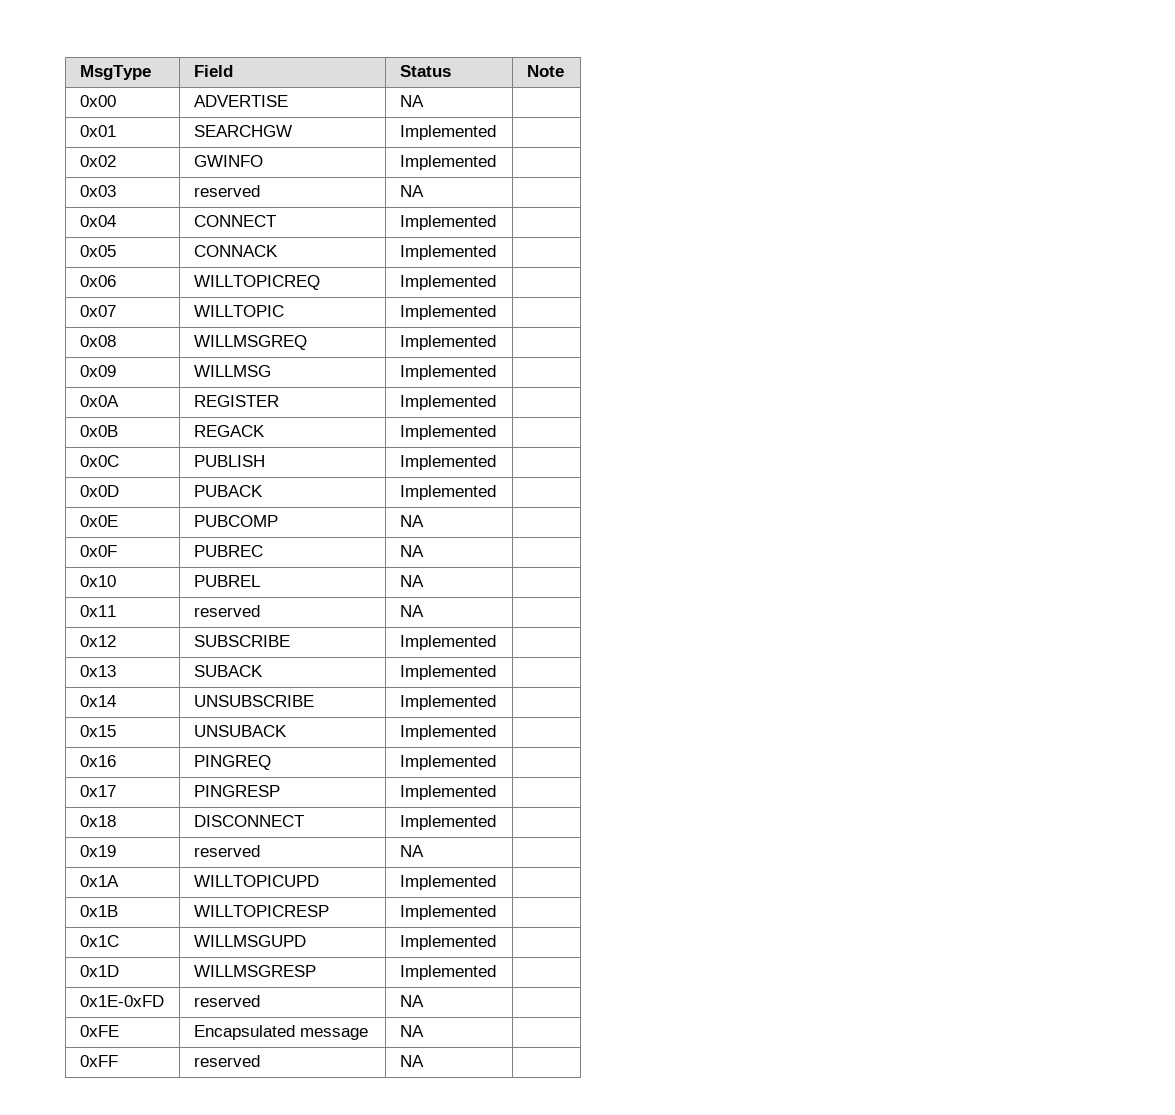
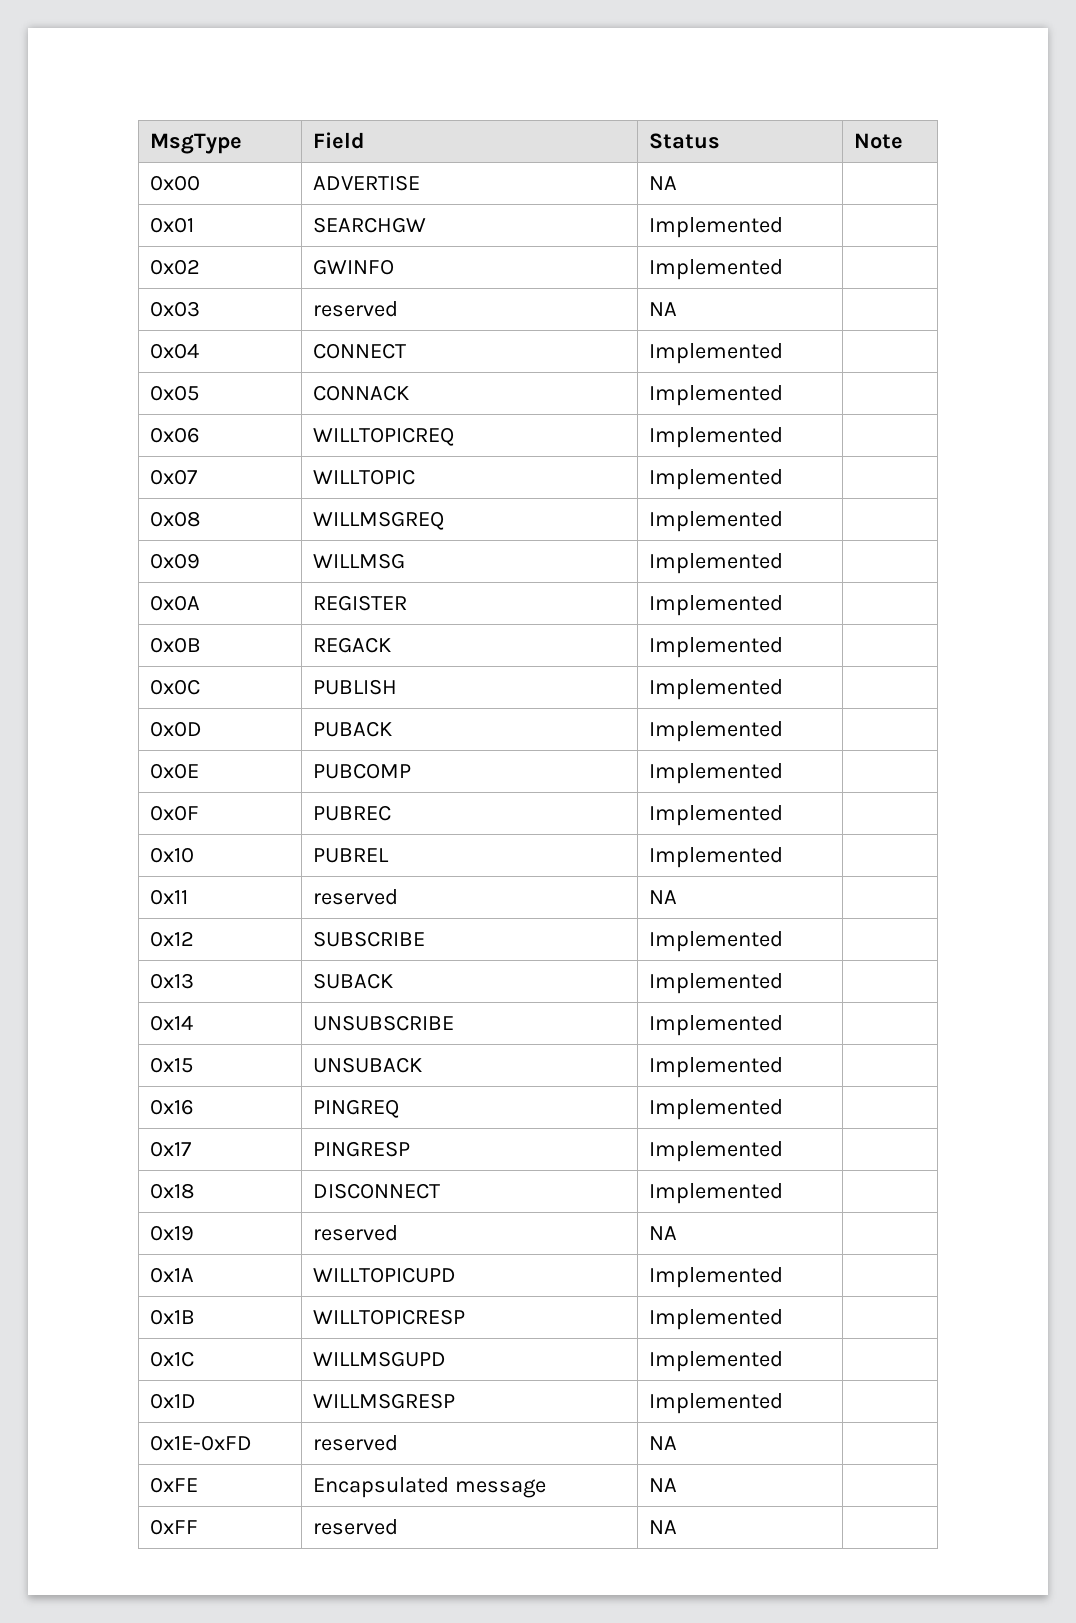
- 0x0E | PUBCOMP | NA |
+ 0x0E | PUBCOMP | Implemented |
- 0x0F | PUBREC | NA |
+ 0x0F | PUBREC | Implemented |
- 0x10 | PUBREL | NA |
+ 0x10 | PUBREL | Implemented |

